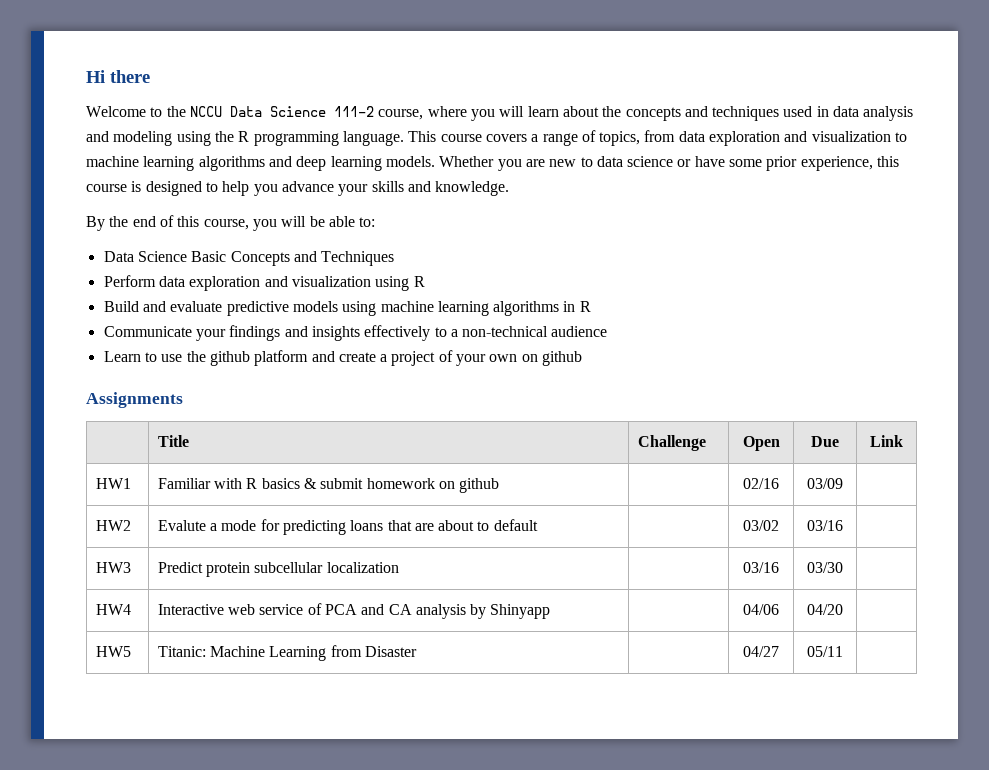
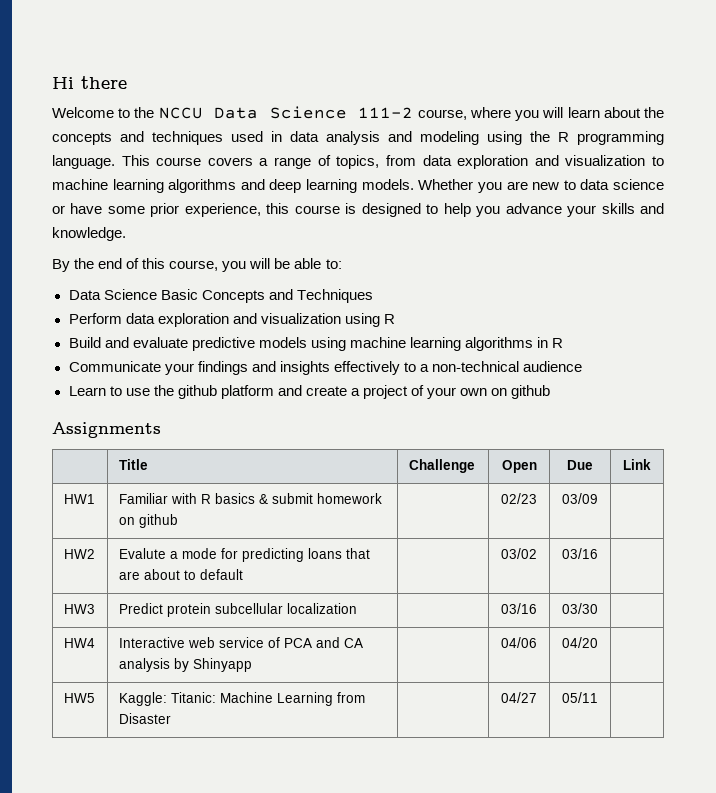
- HW1 | Familiar with R basics & submit homework on github | | 02/16 | 03/09 |
+ HW1 | Familiar with R basics & submit homework on github | | 02/23 | 03/09 |
- HW5 | Titanic: Machine Learning from Disaster | | 04/27 | 05/11 |
+ HW5 | Kaggle: Titanic: Machine Learning from Disaster | | 04/27 | 05/11 |

